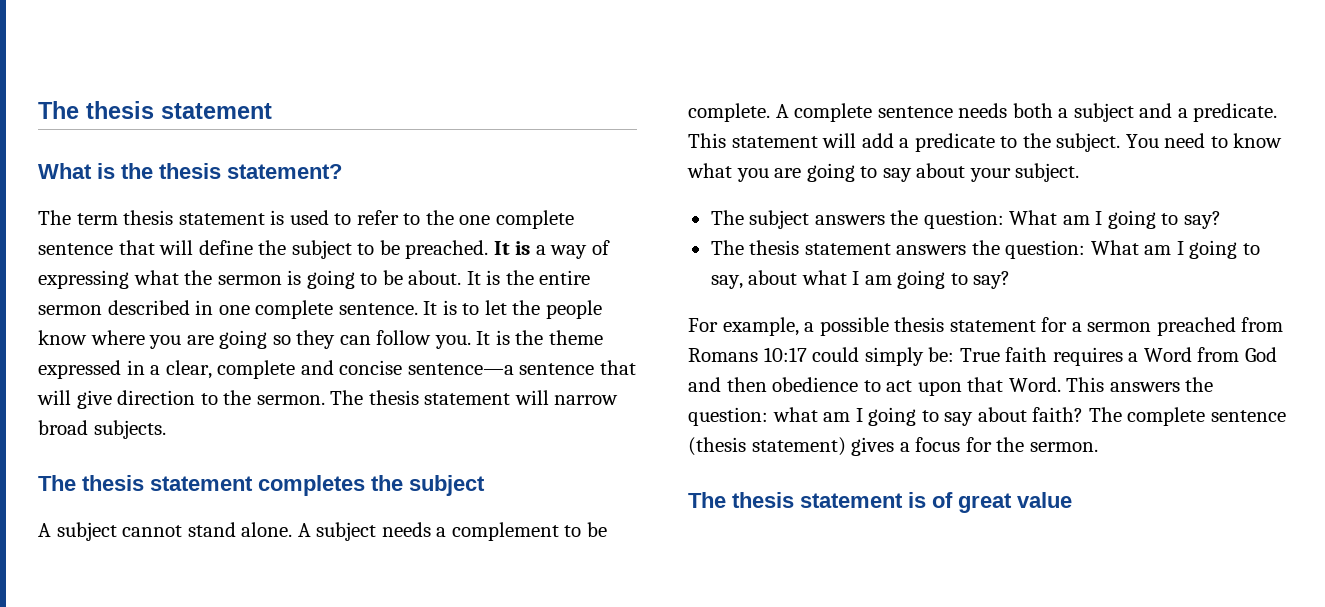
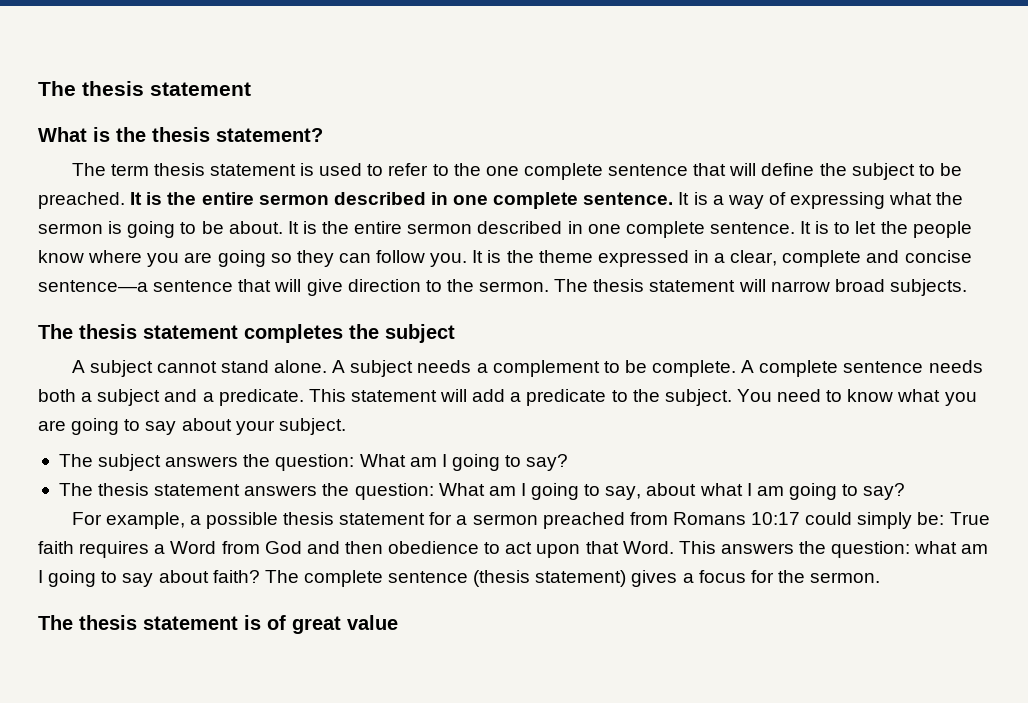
- It is a way of expressing what the sermon is going to be about.
+ It is the entire sermon described in one complete sentence. It is a way of expressing what the sermon is going to be about.

